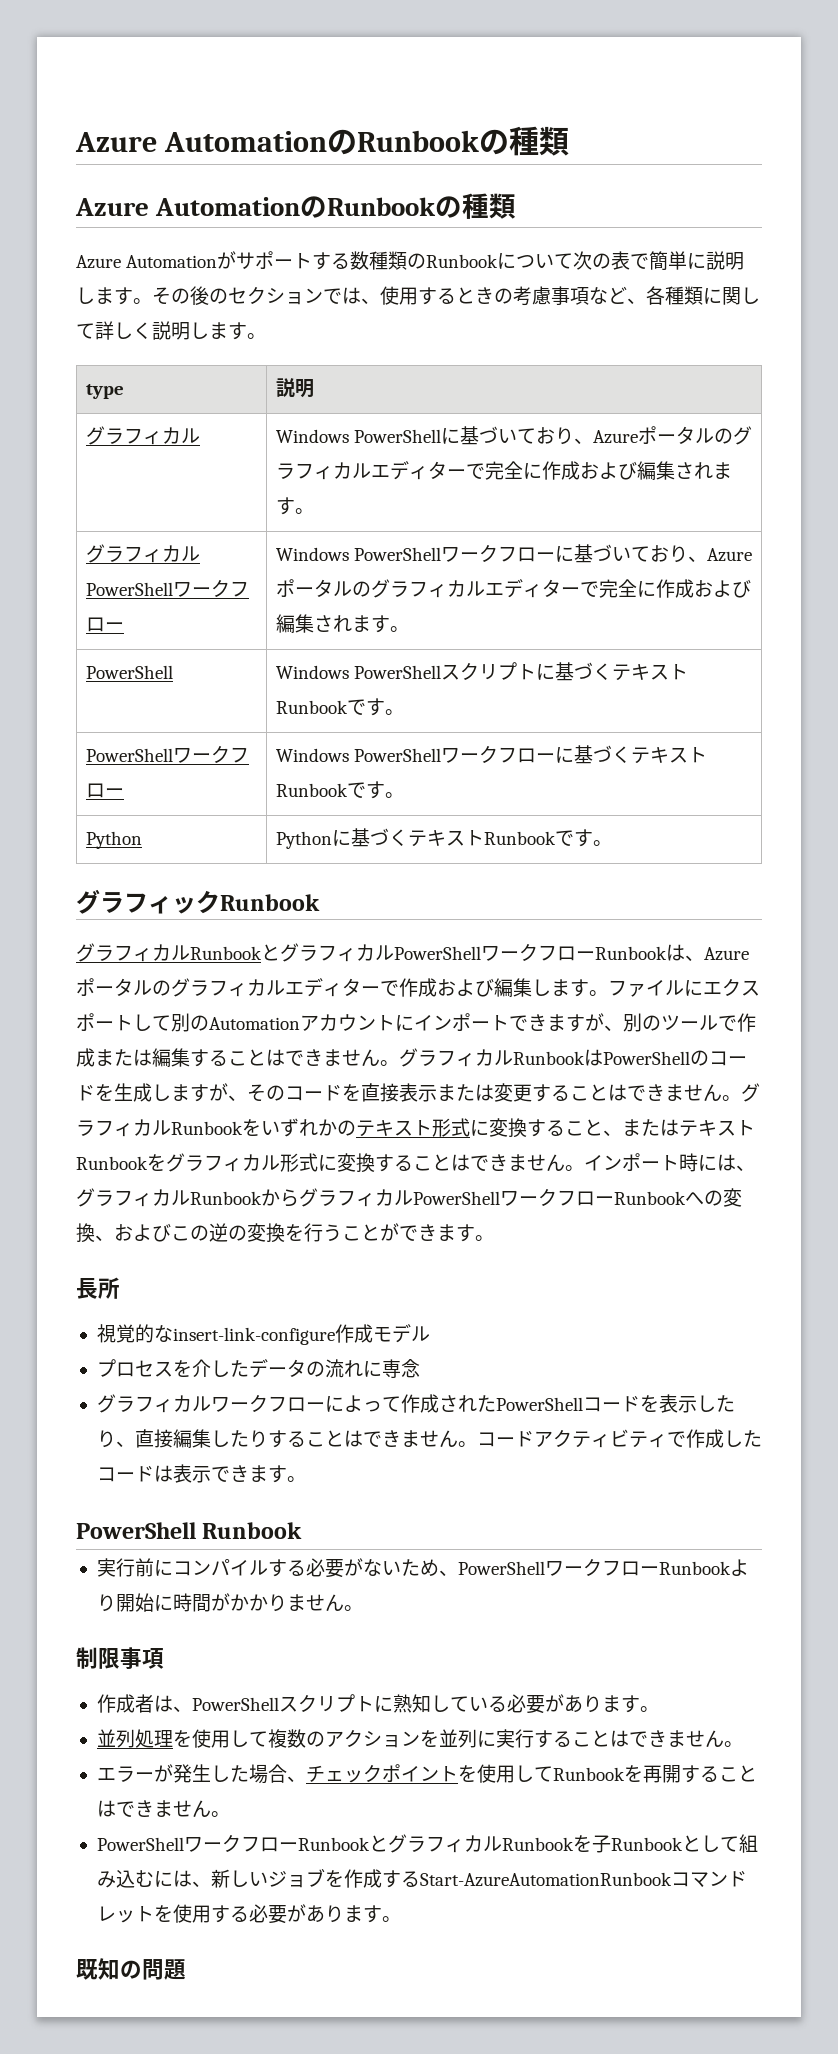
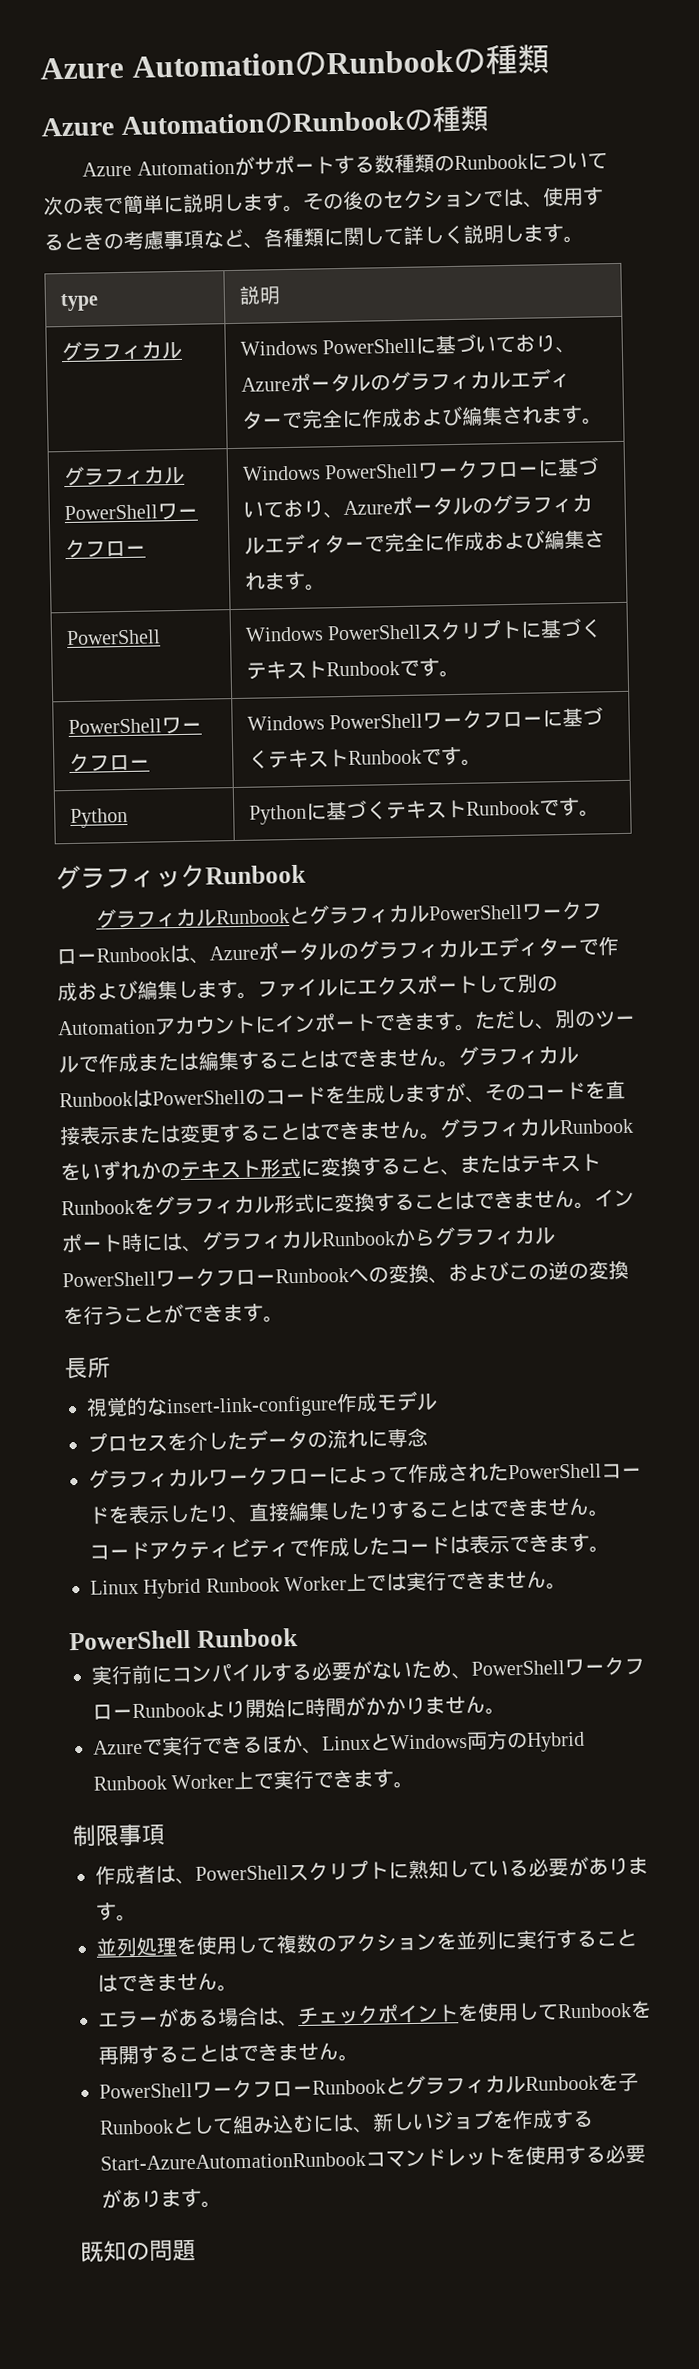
- ファイルにエクスポートして別のAutomationアカウントにインポートできますが、別のツールで作成または編集することはできません。
+ ファイルにエクスポートして別のAutomationアカウントにインポートできます。ただし、別のツールで作成または編集することはできません。
+ Linux Hybrid Runbook Worker上では実行できません。
+ Azureで実行できるほか、LinuxとWindows両方のHybrid Runbook Worker上で実行できます。
- エラーが発生した場合、チェックポイントを使用してRunbookを再開することはできません。
+ エラーがある場合は、チェックポイントを使用してRunbookを再開することはできません。

